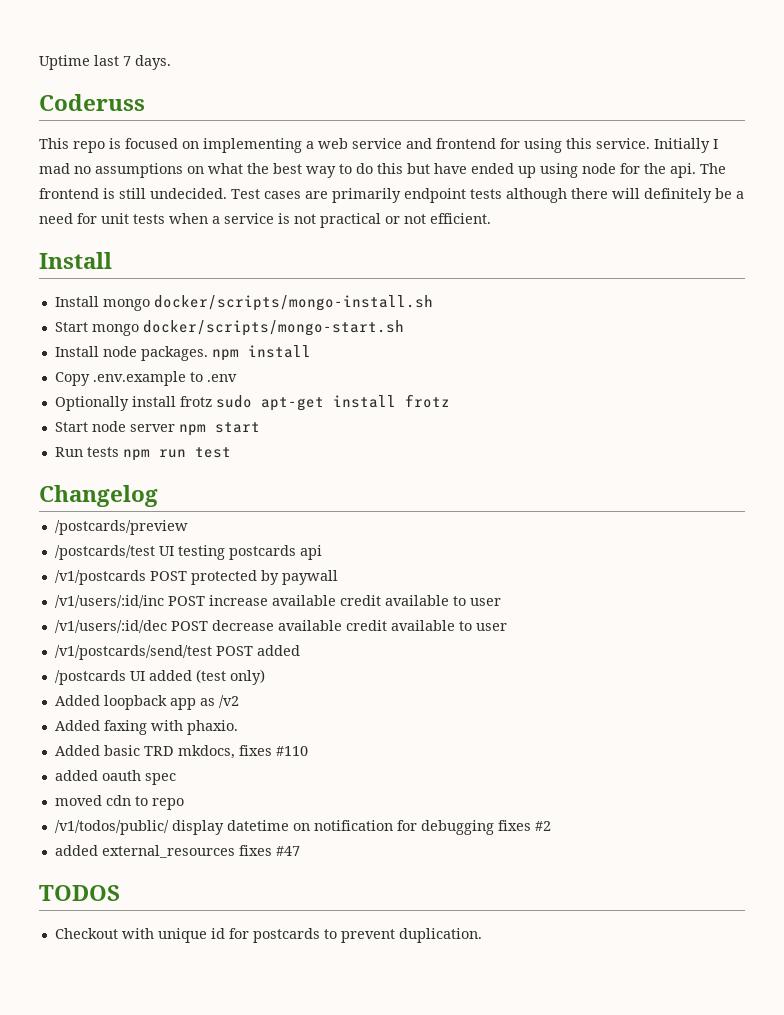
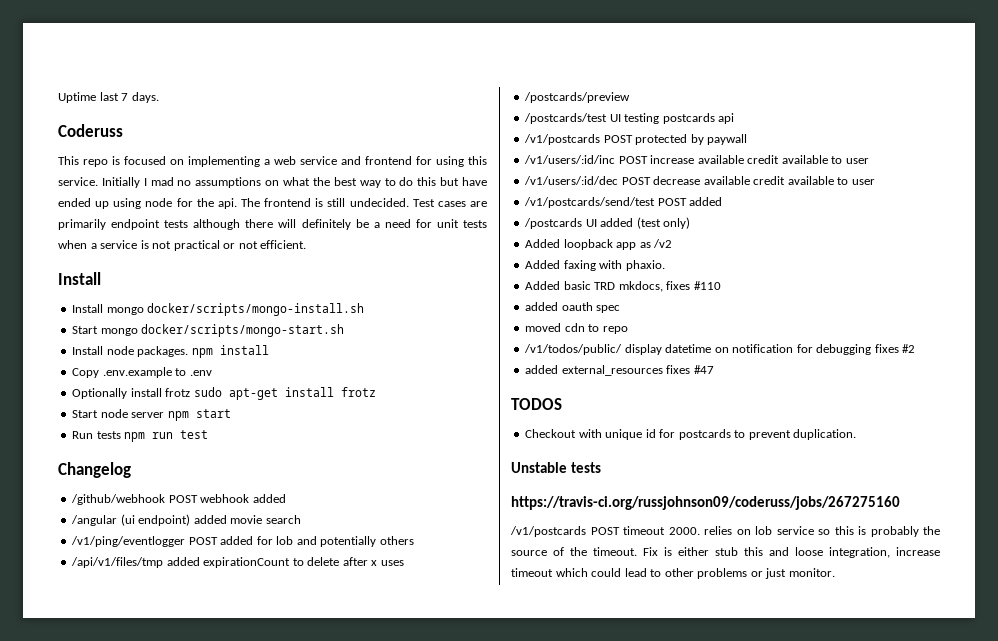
+ /github/webhook POST webhook added
+ /angular (ui endpoint) added movie search
+ /v1/ping/eventlogger POST added for lob and potentially others
+ /api/v1/files/tmp added expirationCount to delete after x uses
+ Unstable tests
+ https://travis-ci.org/russjohnson09/coderuss/jobs/267275160
+ /v1/postcards POST timeout 2000. relies on lob service so this is probably the source of the timeout. Fix is either stub this and loose integration, increase timeout which could lead to other problems or just monitor.

